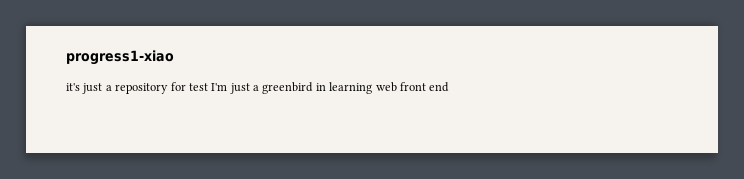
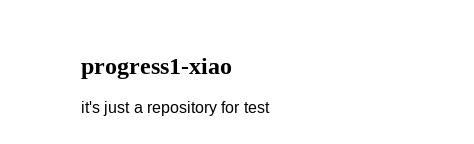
- it's just a repository for test I'm just a greenbird in learning web front end
+ it's just a repository for test

